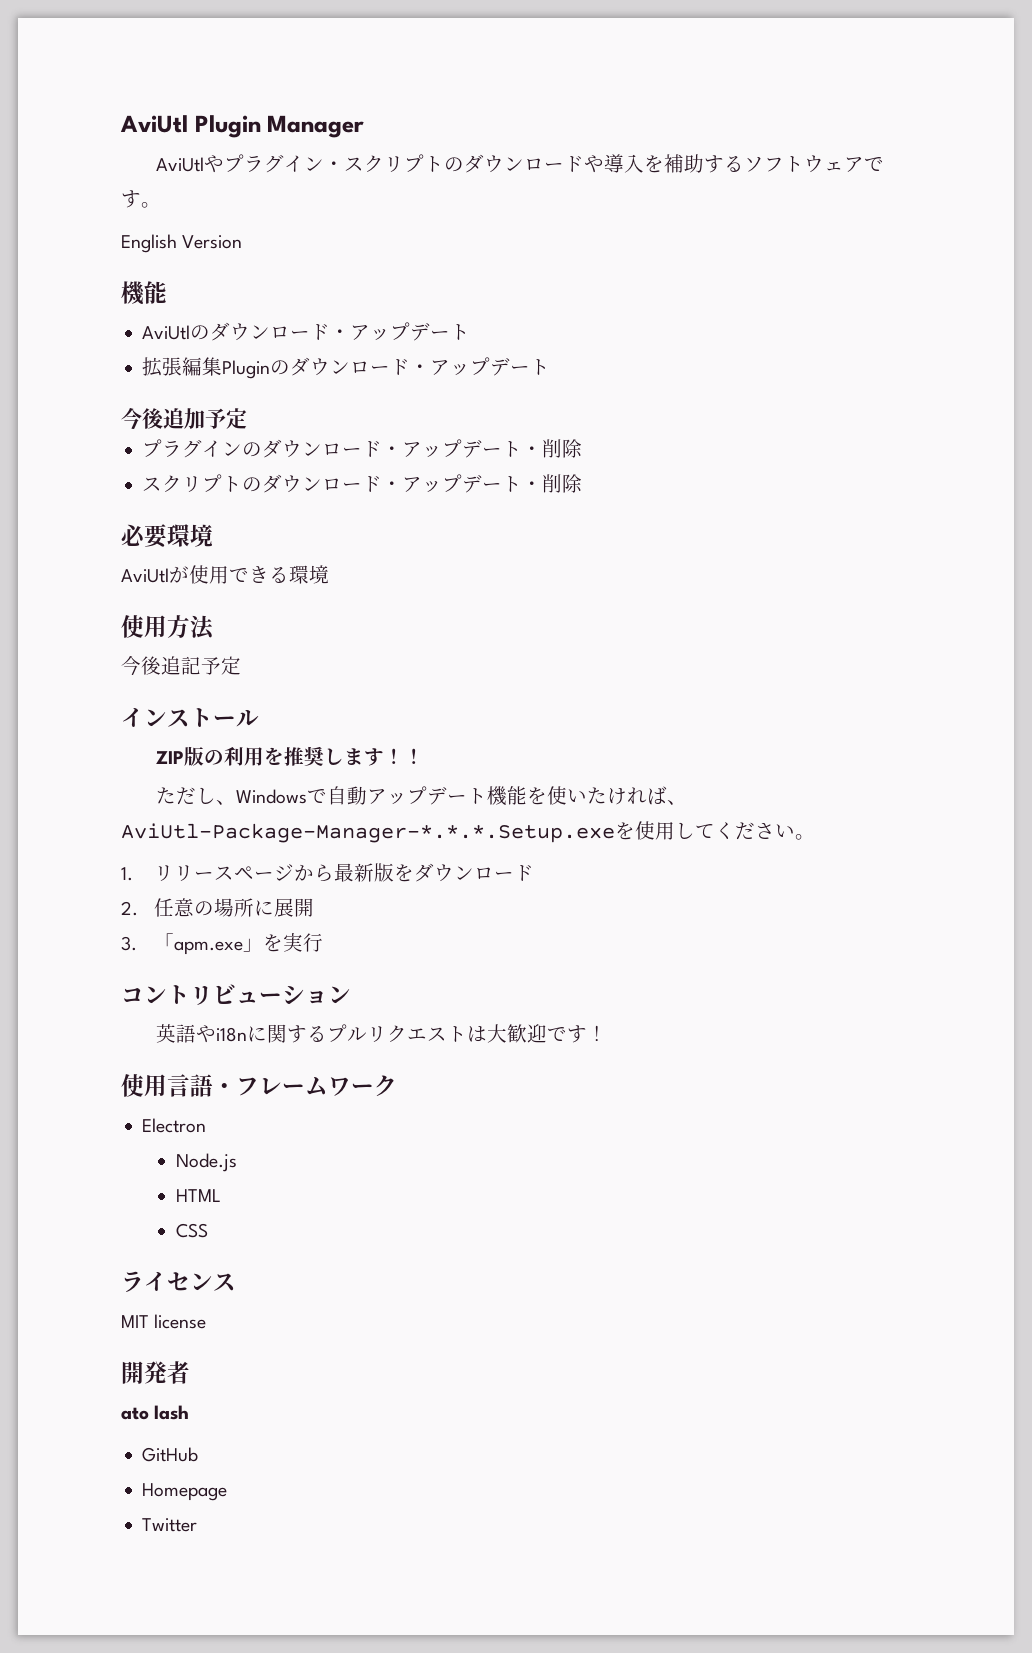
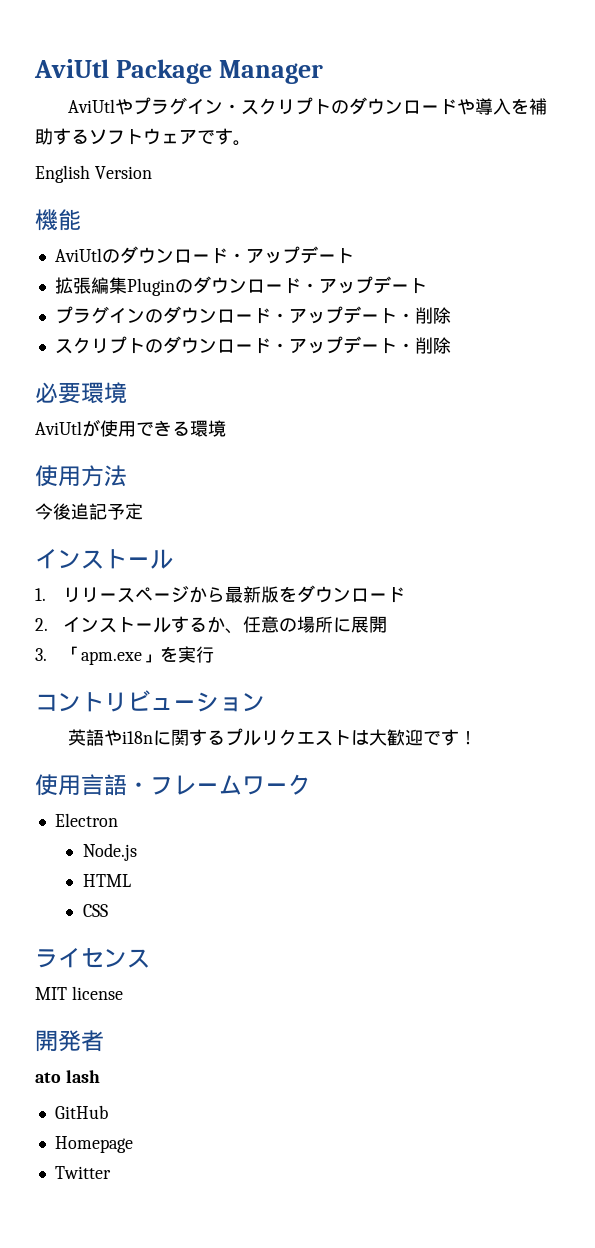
- AviUtl Plugin Manager
+ AviUtl Package Manager
- 今後追加予定
- ZIP版の利用を推奨します！！
- ただし、Windowsで自動アップデート機能を使いたければ、AviUtl-Package-Manager-*.*.*.Setup.exeを使用してください。
- 2.任意の場所に展開
+ 2.インストールするか、任意の場所に展開

